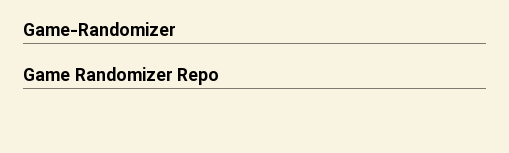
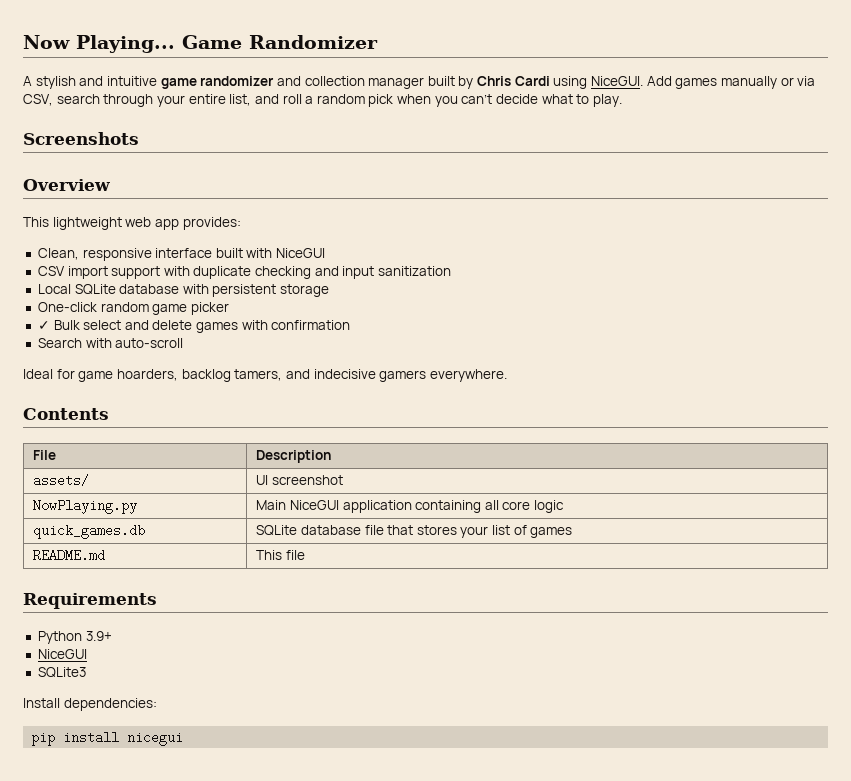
- Game-Randomizer
- Game Randomizer Repo
+ Now Playing... Game Randomizer
+ A stylish and intuitive game randomizer and collection manager built by Chris Cardi using NiceGUI. Add games manually or via CSV, search through your entire list, and roll a random pick when you can’t decide what to play.
+ Screenshots
+ Overview
+ This lightweight web app provides:
+ Clean, responsive interface built with NiceGUI
+ CSV import support with duplicate checking and input sanitization
+ Local SQLite database with persistent storage
+ One-click random game picker
+ ✓ Bulk select and delete games with confirmation
+ Search with auto-scroll
+ Ideal for game hoarders, backlog tamers, and indecisive gamers everywhere.
+ Contents
+ File | Description
+ assets/ | UI screenshot
+ NowPlaying.py | Main NiceGUI application containing all core logic
+ quick_games.db | SQLite database file that stores your list of games
+ README.md | This file
+ Requirements
+ Python 3.9+
+ NiceGUI
+ SQLite3
+ Install dependencies:
+ pip install nicegui

